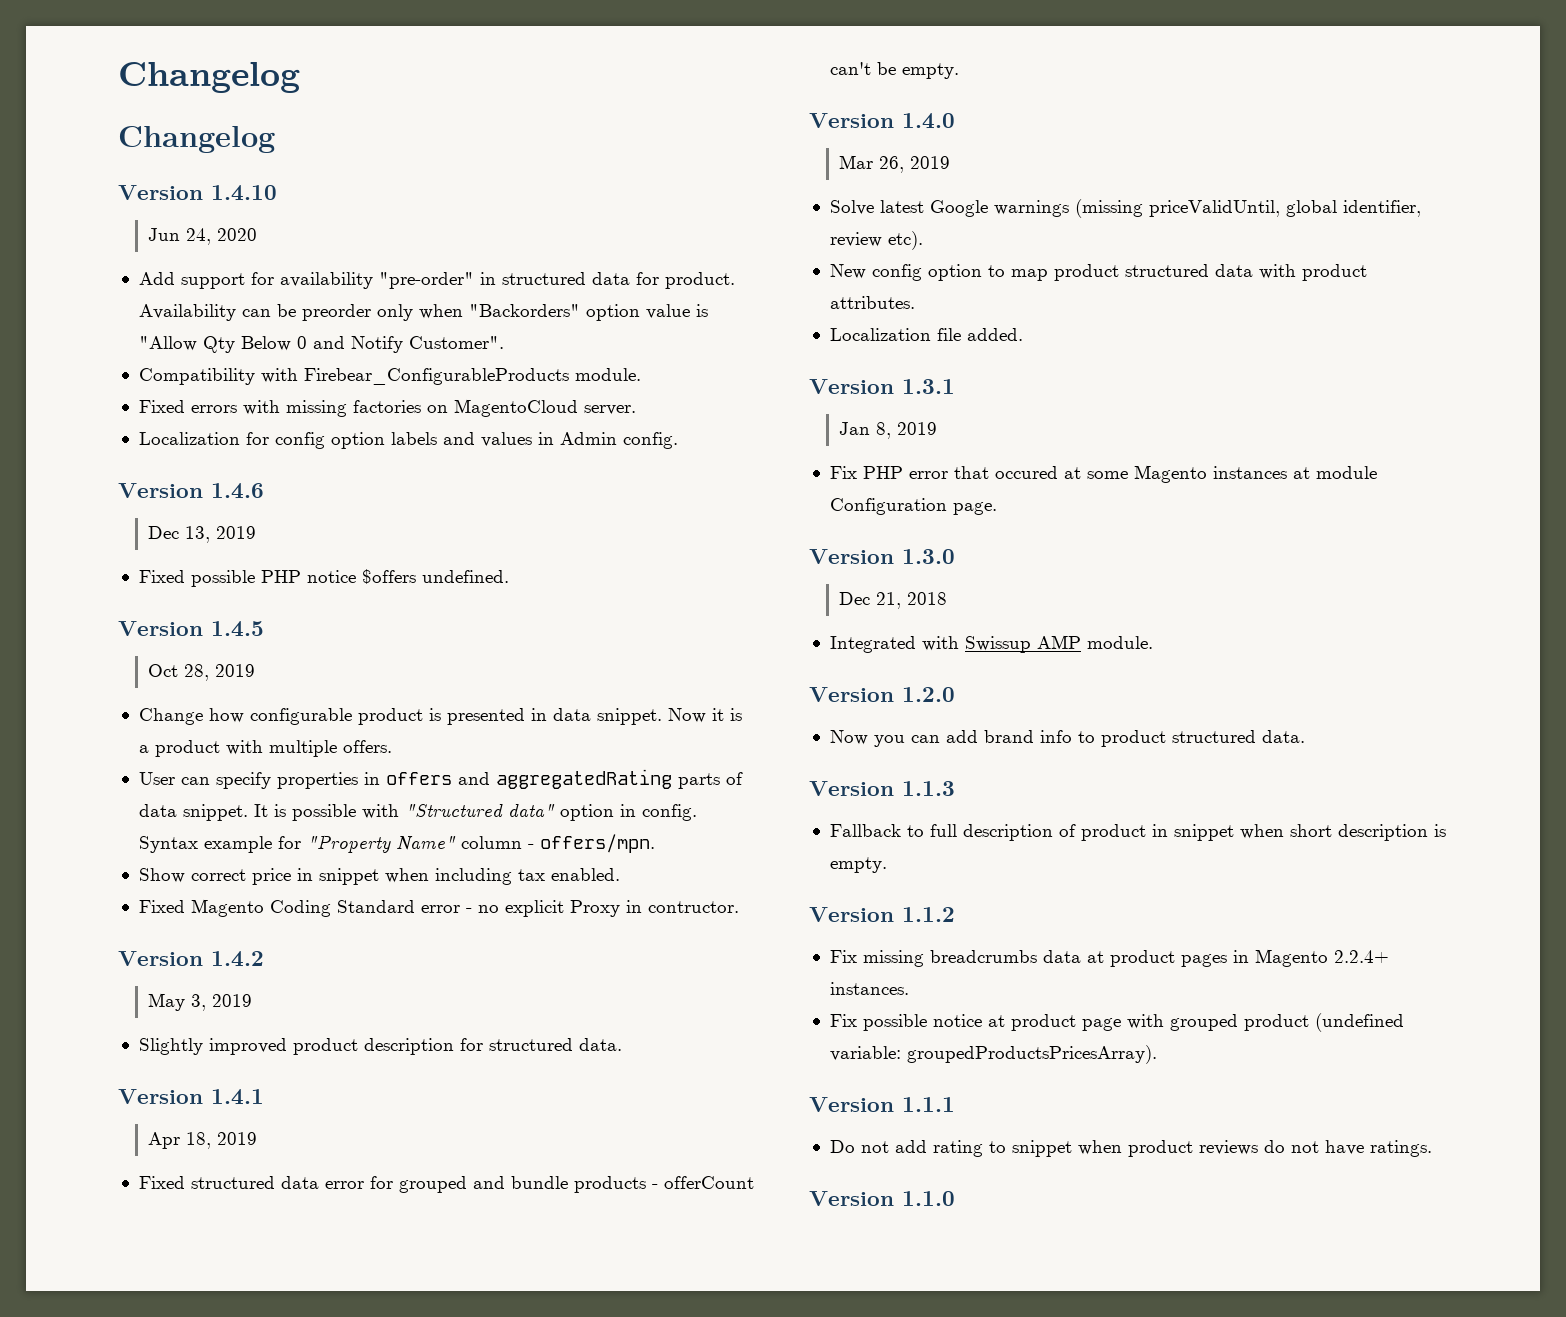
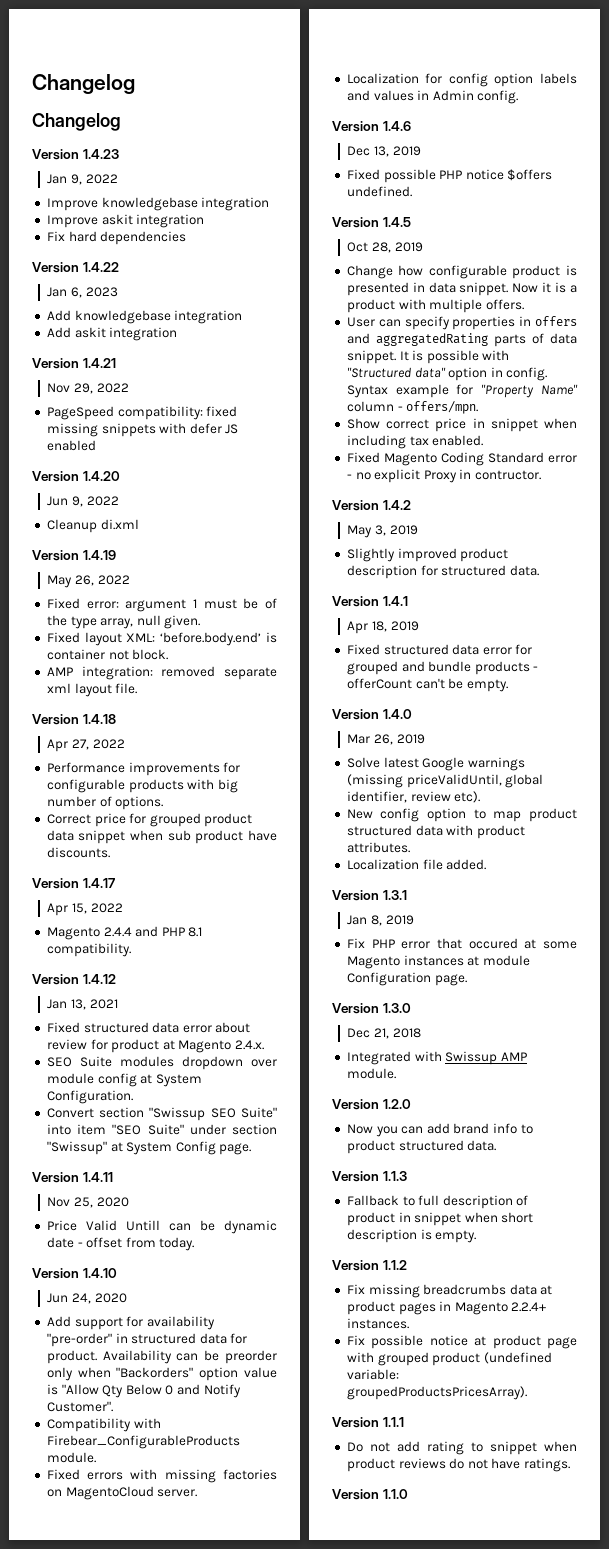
+ Version 1.4.23
+ Jan 9, 2022
+ Improve knowledgebase integration
+ Improve askit integration
+ Fix hard dependencies
+ Version 1.4.22
+ Jan 6, 2023
+ Add knowledgebase integration
+ Add askit integration
+ Version 1.4.21
+ Nov 29, 2022
+ PageSpeed compatibility: fixed missing snippets with defer JS enabled
+ Version 1.4.20
+ Jun 9, 2022
+ Cleanup di.xml
+ Version 1.4.19
+ May 26, 2022
+ Fixed error: argument 1 must be of the type array, null given.
+ Fixed layout XML: ‘before.body.end’ is container not block.
+ AMP integration: removed separate xml layout file.
+ Version 1.4.18
+ Apr 27, 2022
+ Performance improvements for configurable products with big number of options.
+ Correct price for grouped product data snippet when sub product have discounts.
+ Version 1.4.17
+ Apr 15, 2022
+ Magento 2.4.4 and PHP 8.1 compatibility.
+ Version 1.4.12
+ Jan 13, 2021
+ Fixed structured data error about review for product at Magento 2.4.x.
+ SEO Suite modules dropdown over module config at System Configuration.
+ Convert section "Swissup SEO Suite" into item "SEO Suite" under section "Swissup" at System Config page.
+ Version 1.4.11
+ Nov 25, 2020
+ Price Valid Untill can be dynamic date - offset from today.

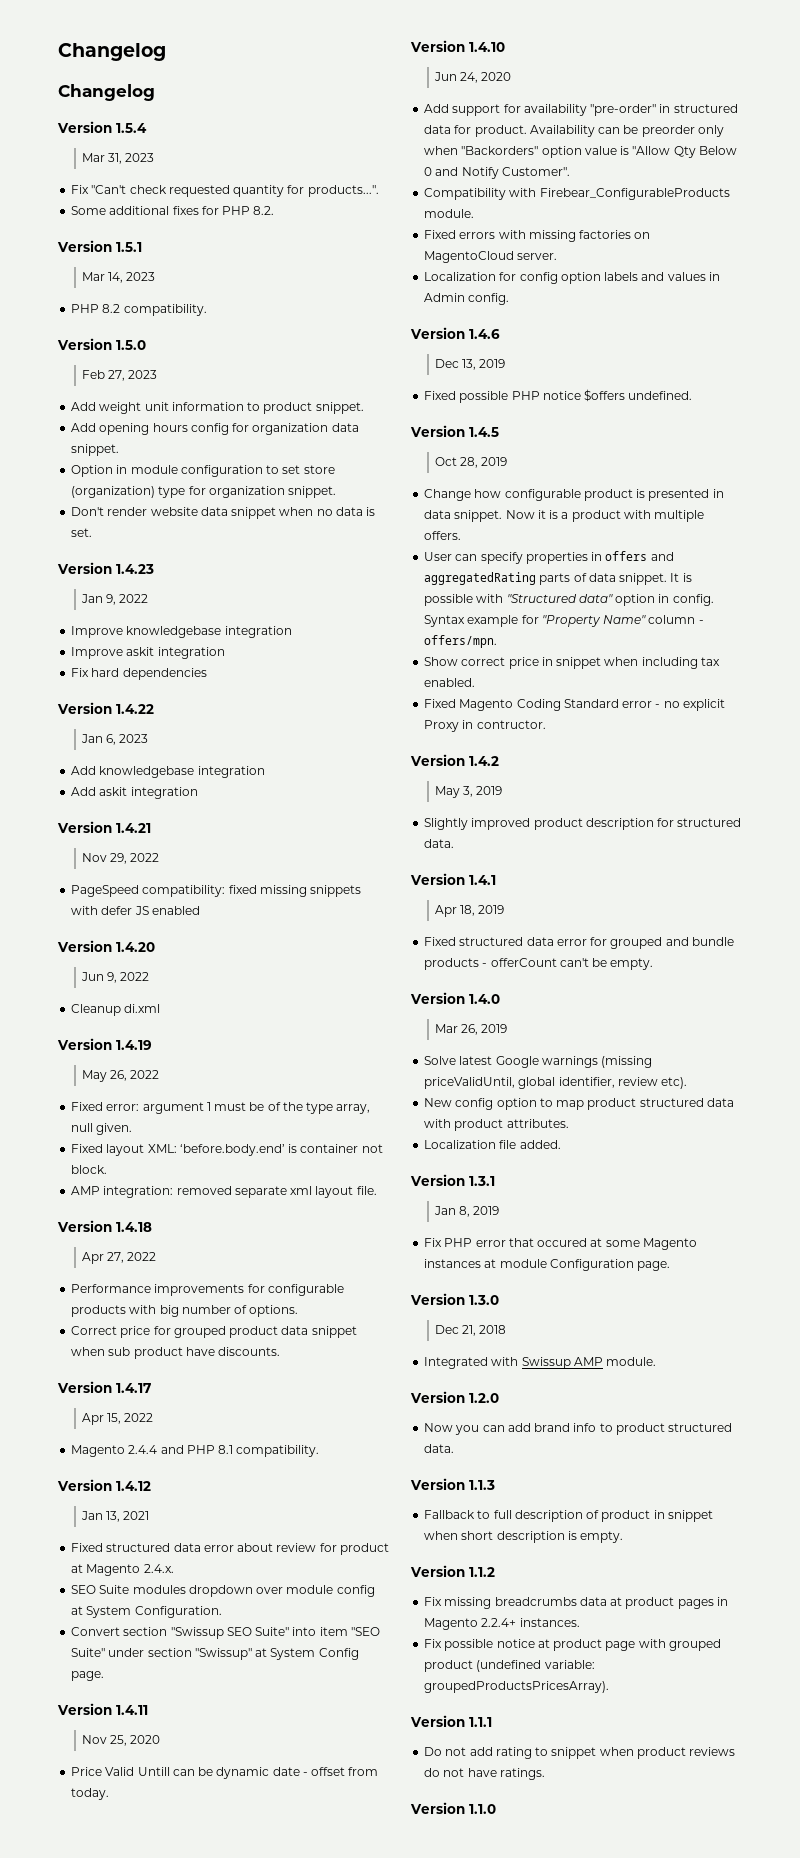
+ Version 1.5.4
+ Mar 31, 2023
+ Fix "Can't check requested quantity for products...".
+ Some additional fixes for PHP 8.2.
+ Version 1.5.1
+ Mar 14, 2023
+ PHP 8.2 compatibility.
+ Version 1.5.0
+ Feb 27, 2023
+ Add weight unit information to product snippet.
+ Add opening hours config for organization data snippet.
+ Option in module configuration to set store (organization) type for organization snippet.
+ Don't render website data snippet when no data is set.

